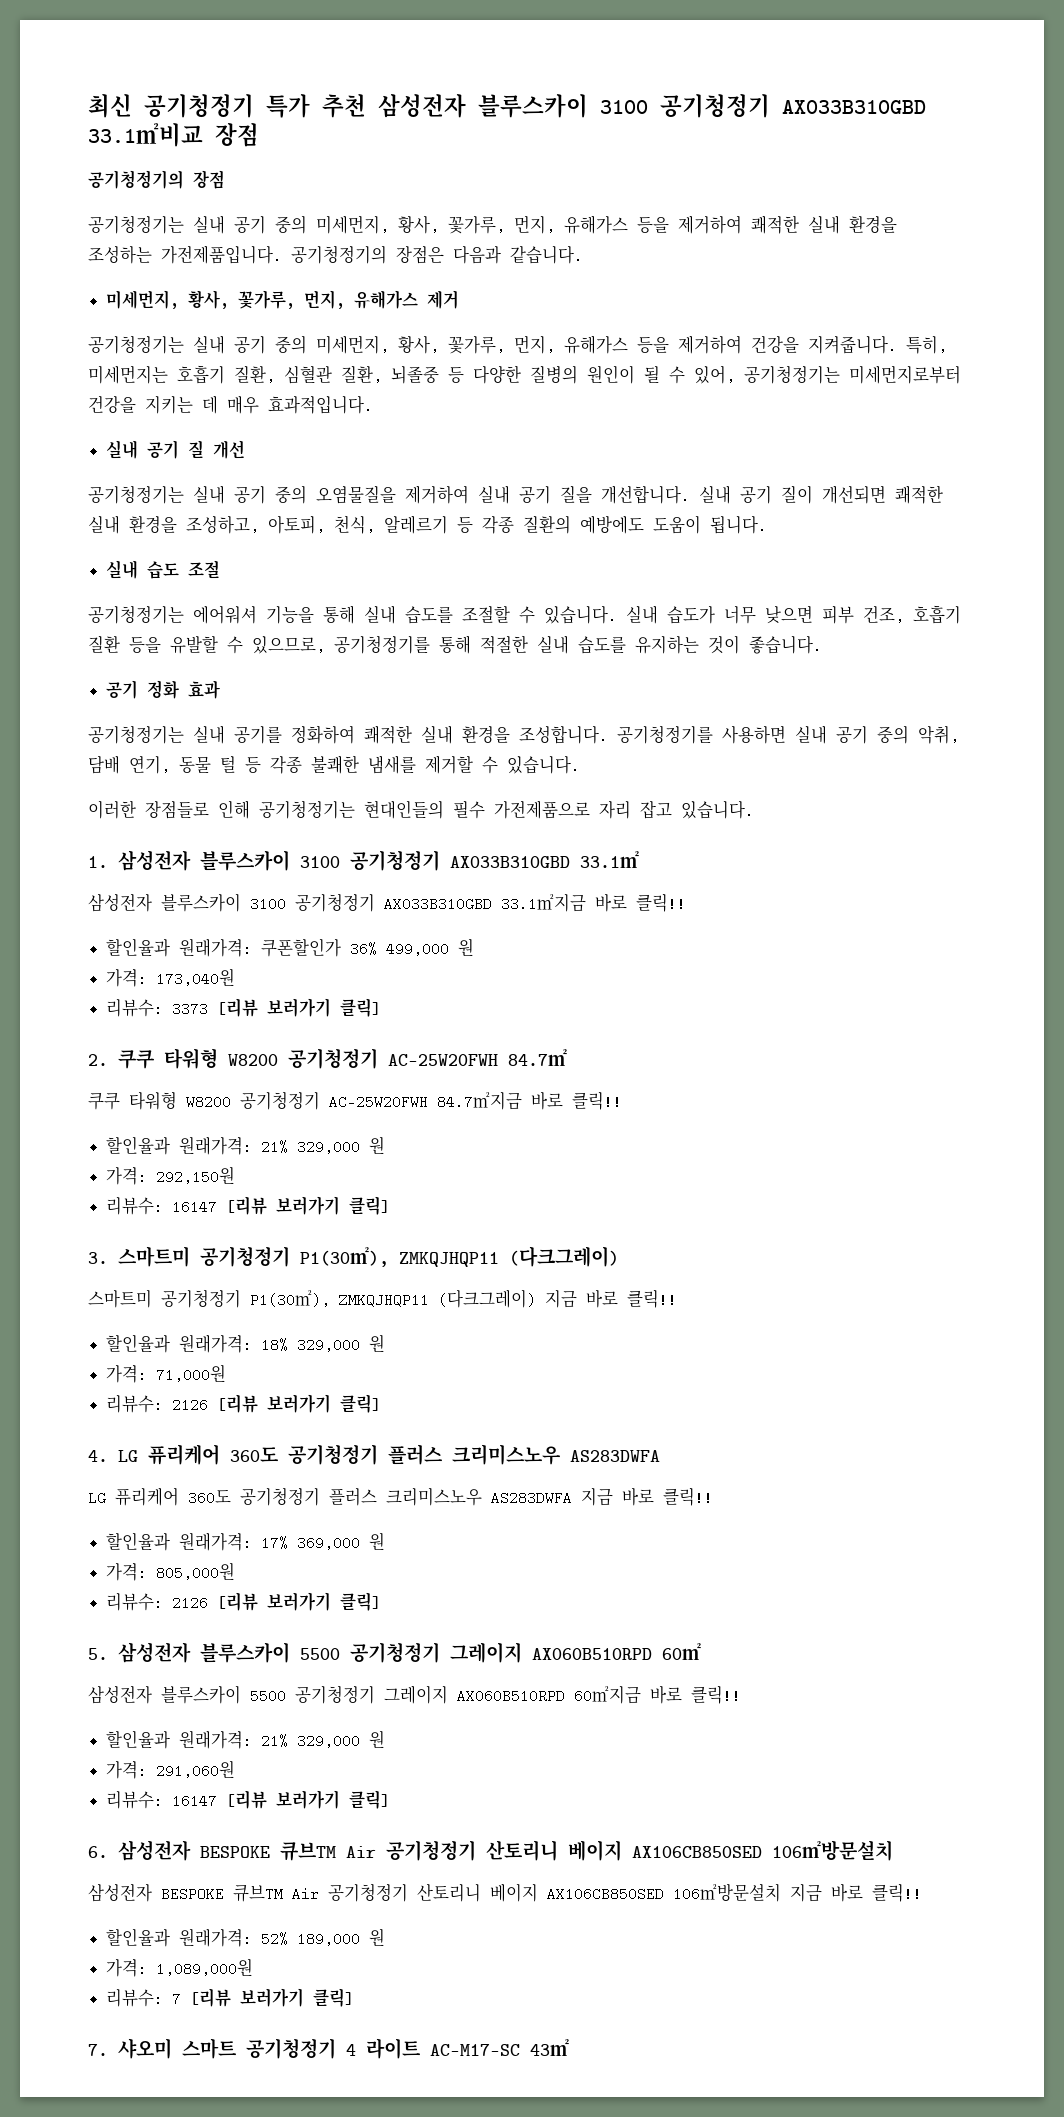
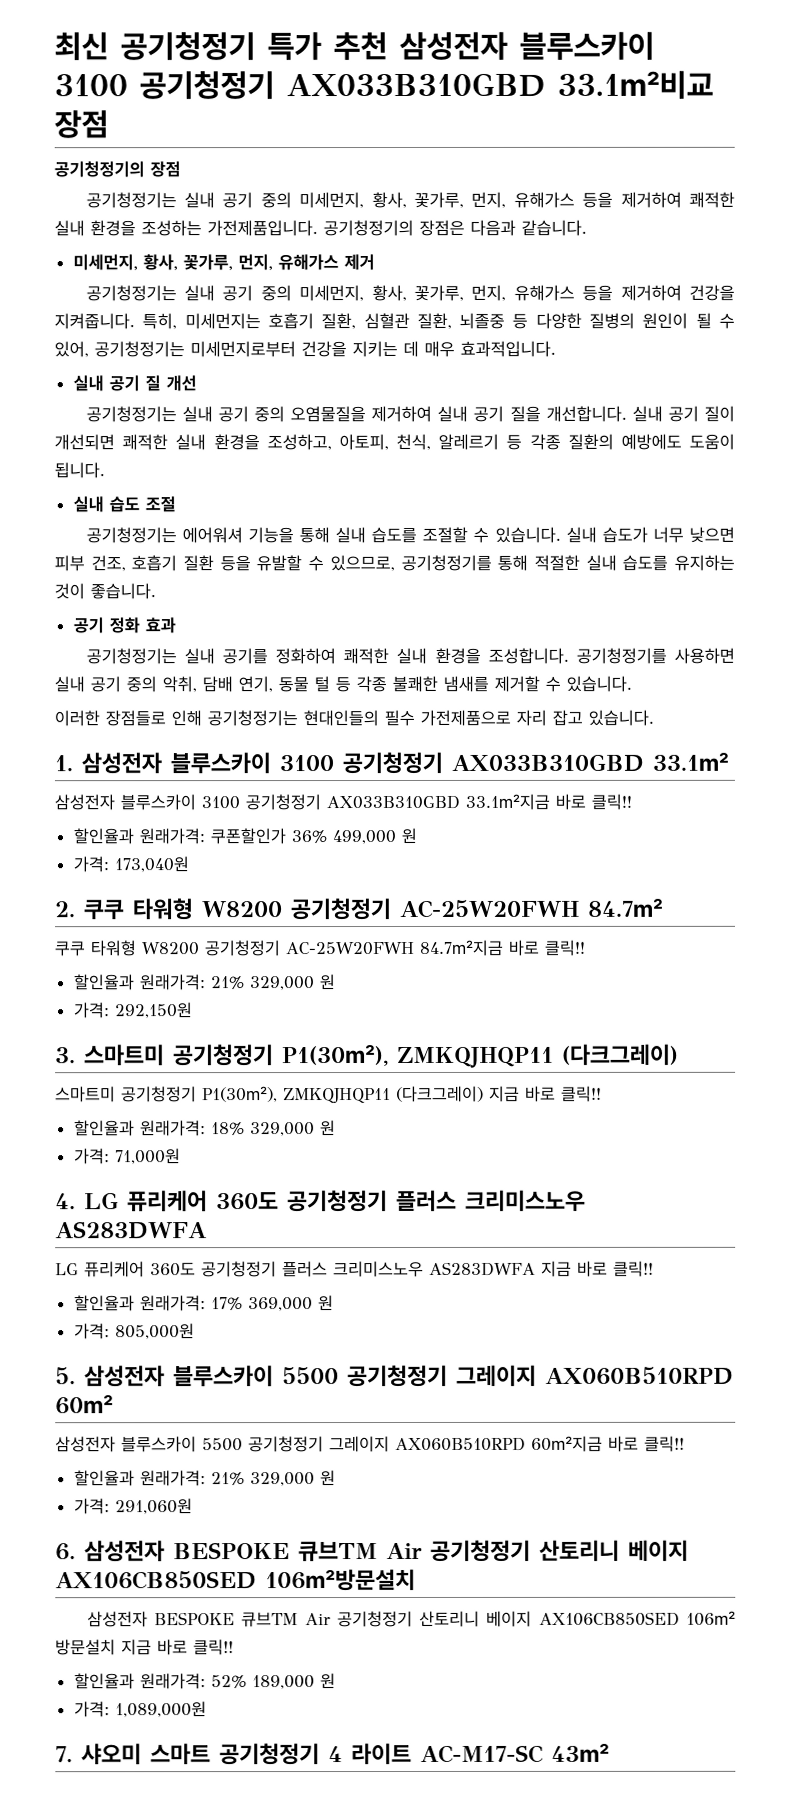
- 리뷰수: 3373 [리뷰 보러가기 클릭]
  가격: 292,150원
- 리뷰수: 16147 [리뷰 보러가기 클릭]
  가격: 71,000원
- 리뷰수: 2126 [리뷰 보러가기 클릭]
  가격: 805,000원
- 리뷰수: 2126 [리뷰 보러가기 클릭]
  가격: 291,060원
- 리뷰수: 16147 [리뷰 보러가기 클릭]
- 리뷰수: 7 [리뷰 보러가기 클릭]

